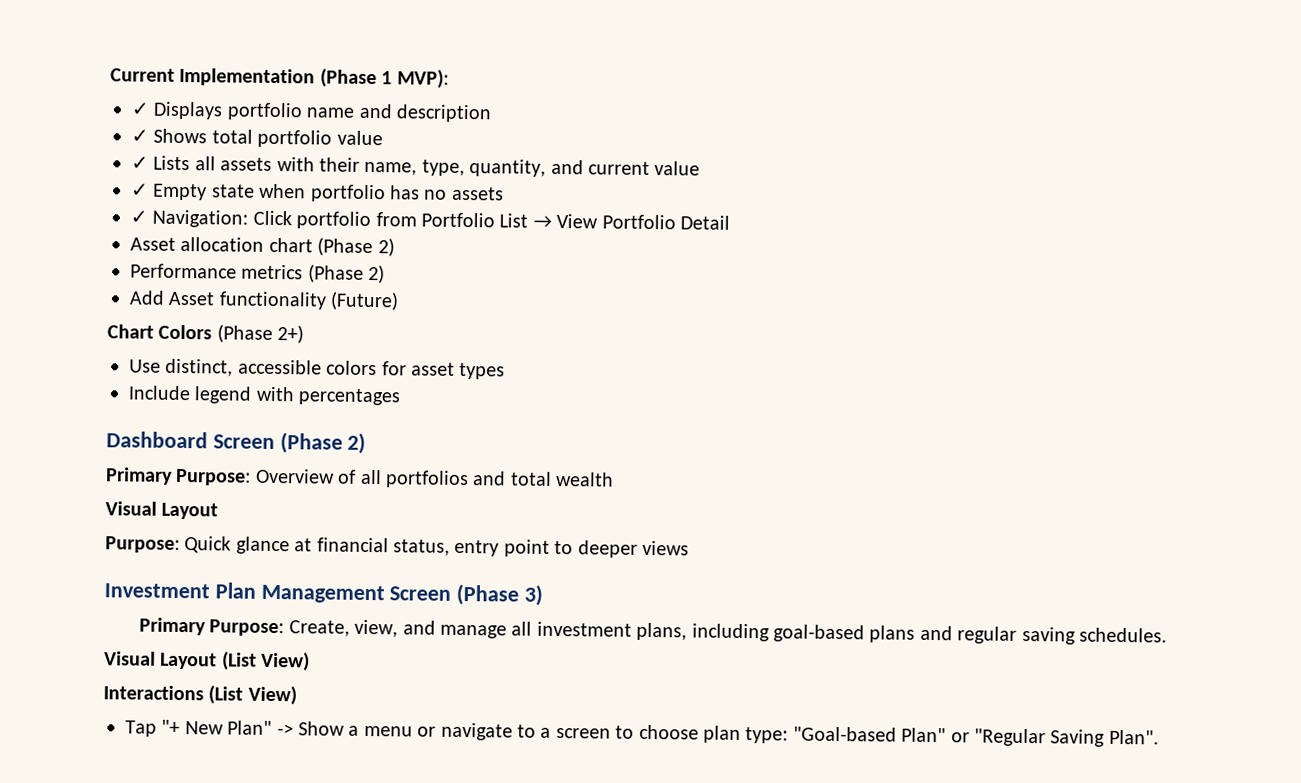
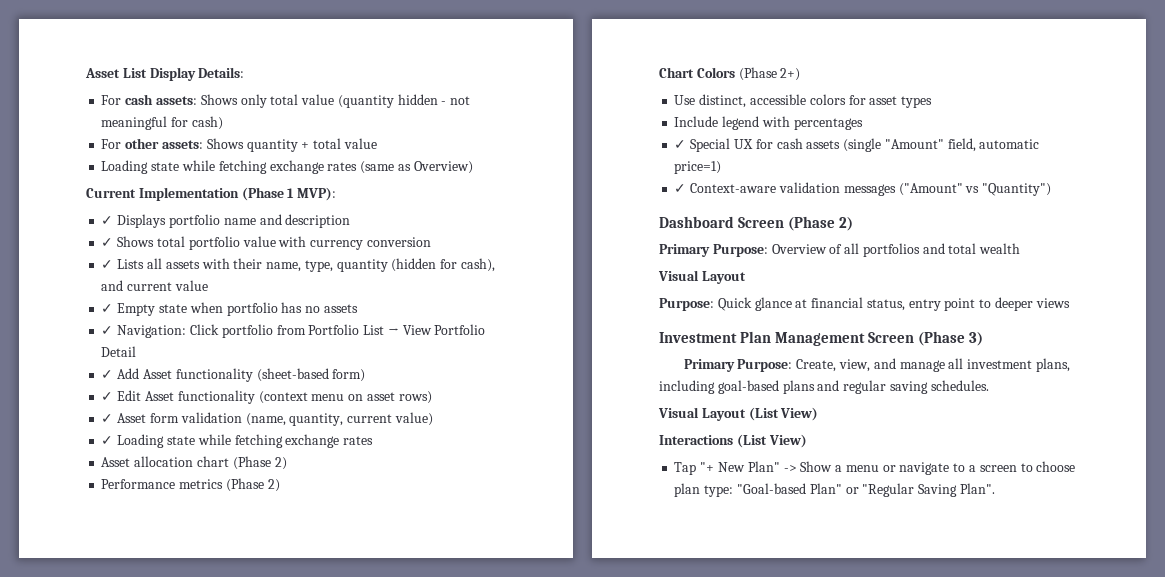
+ Asset List Display Details:
+ For cash assets: Shows only total value (quantity hidden - not meaningful for cash)
+ For other assets: Shows quantity + total value
+ Loading state while fetching exchange rates (same as Overview)
- ✓ Shows total portfolio value
+ ✓ Shows total portfolio value with currency conversion
- ✓ Lists all assets with their name, type, quantity, and current value
+ ✓ Lists all assets with their name, type, quantity (hidden for cash), and current value
+ ✓ Add Asset functionality (sheet-based form)
+ ✓ Edit Asset functionality (context menu on asset rows)
+ ✓ Asset form validation (name, quantity, current value)
+ ✓ Loading state while fetching exchange rates
- Add Asset functionality (Future)
+ ✓ Special UX for cash assets (single "Amount" field, automatic price=1)
+ ✓ Context-aware validation messages ("Amount" vs "Quantity")

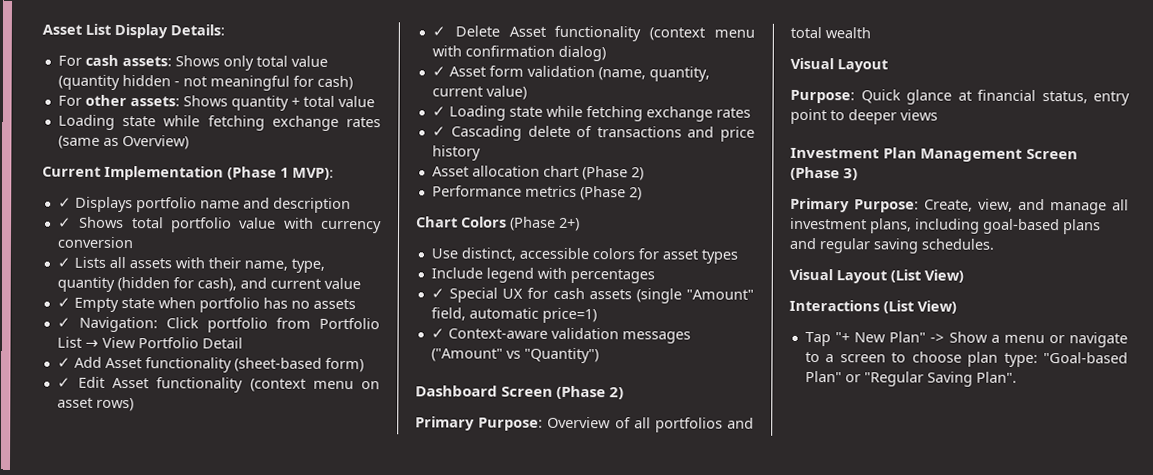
+ ✓ Delete Asset functionality (context menu with confirmation dialog)
+ ✓ Cascading delete of transactions and price history

